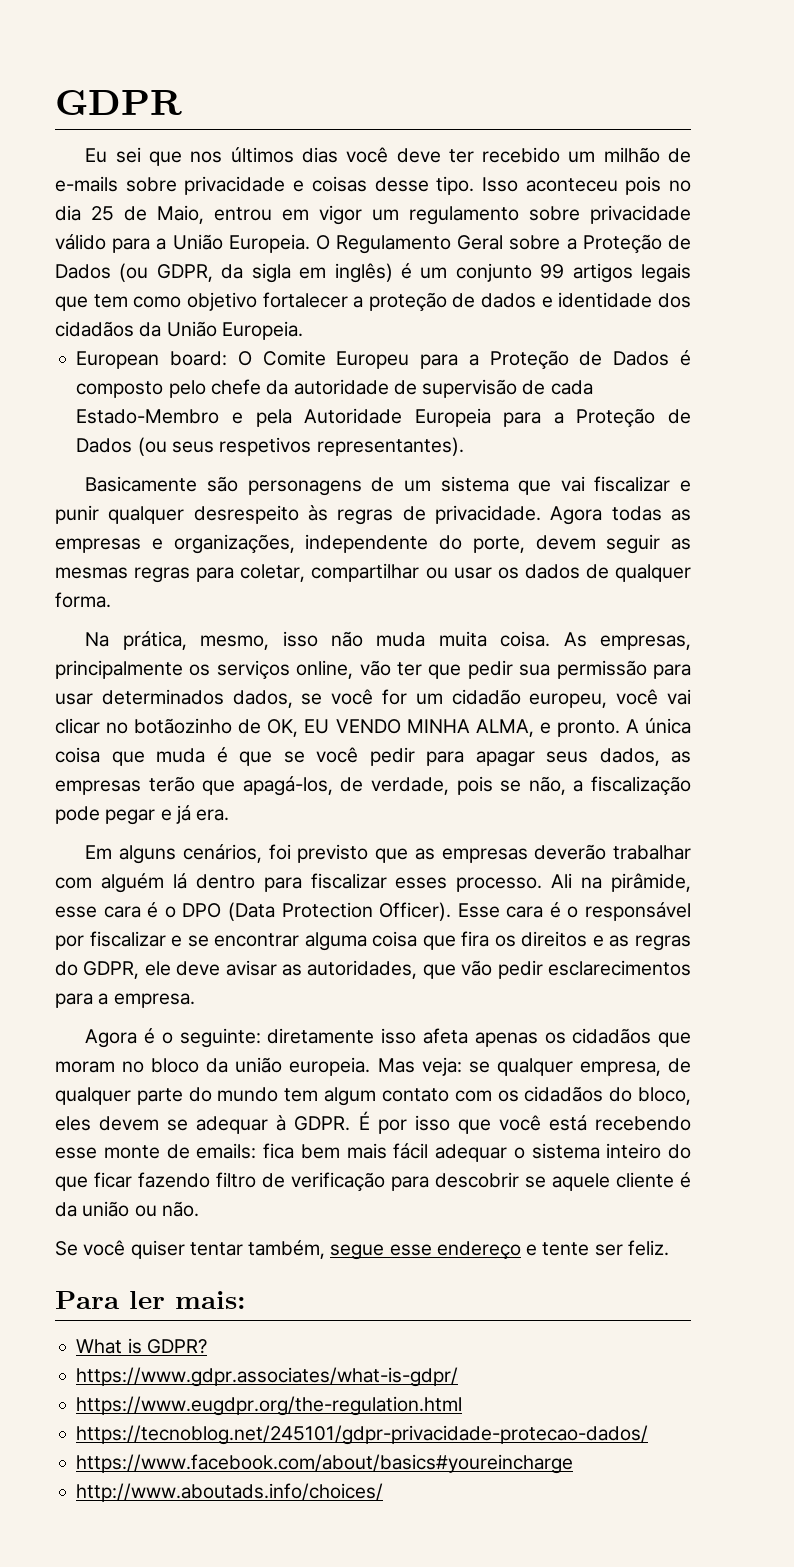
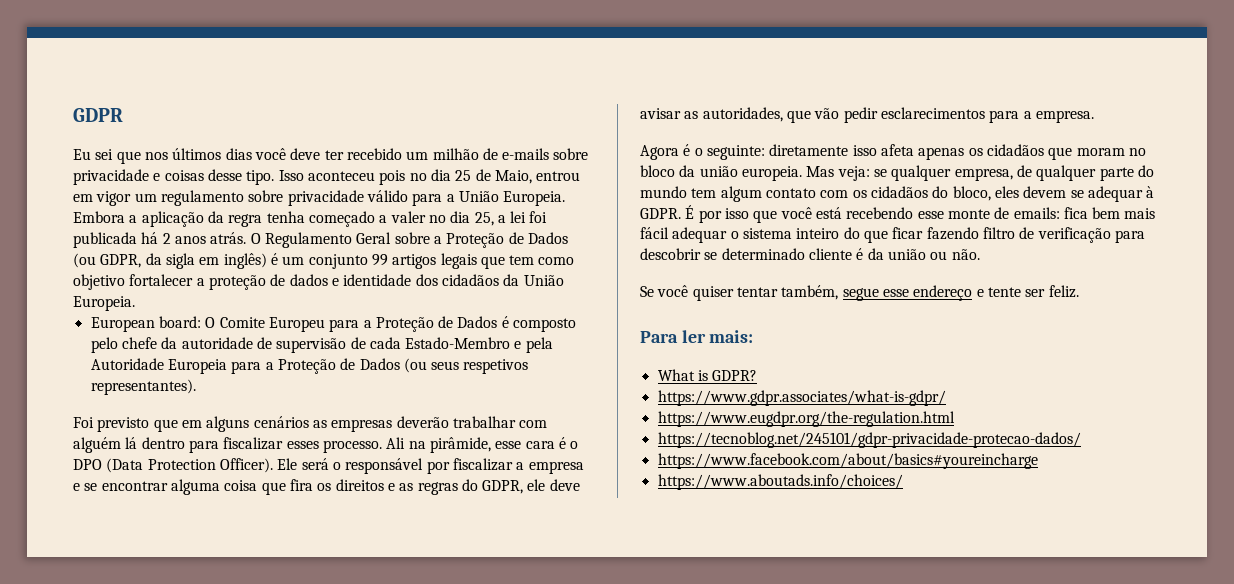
+ Embora a aplicação da regra tenha começado a valer no dia 25, a lei foi publicada há 2 anos atrás.
- Basicamente são personagens de um sistema que vai fiscalizar e punir qualquer desrespeito às regras de privacidade. Agora todas as empresas e organizações, independente do porte, devem seguir as mesmas regras para coletar, compartilhar ou usar os dados de qualquer forma.
- Na prática, mesmo, isso não muda muita coisa. As empresas, principalmente os serviços online, vão ter que pedir sua permissão para usar determinados dados, se você for um cidadão europeu, você vai clicar no botãozinho de OK, EU VENDO MINHA ALMA, e pronto. A única coisa que muda é que se você pedir para apagar seus dados, as empresas terão que apagá-los, de verdade, pois se não, a fiscalização pode pegar e já era.
- Em alguns cenários, foi previsto que as empresas deverão trabalhar com alguém lá dentro para fiscalizar esses processo.
+ Foi previsto que em alguns cenários as empresas deverão trabalhar com alguém lá dentro para fiscalizar esses processo.
- Esse cara é o responsável por fiscalizar e se encontrar alguma coisa que fira os direitos e as regras do GDPR, ele deve avisar as autoridades, que vão pedir esclarecimentos para a empresa.
+ Ele será o responsável por fiscalizar a empresa e se encontrar alguma coisa que fira os direitos e as regras do GDPR, ele deve avisar as autoridades, que vão pedir esclarecimentos para a empresa.
- É por isso que você está recebendo esse monte de emails: fica bem mais fácil adequar o sistema inteiro do que ficar fazendo filtro de verificação para descobrir se aquele cliente é da união ou não.
+ É por isso que você está recebendo esse monte de emails: fica bem mais fácil adequar o sistema inteiro do que ficar fazendo filtro de verificação para descobrir se determinado cliente é da união ou não.
- http://www.aboutads.info/choices/
+ https://www.aboutads.info/choices/

